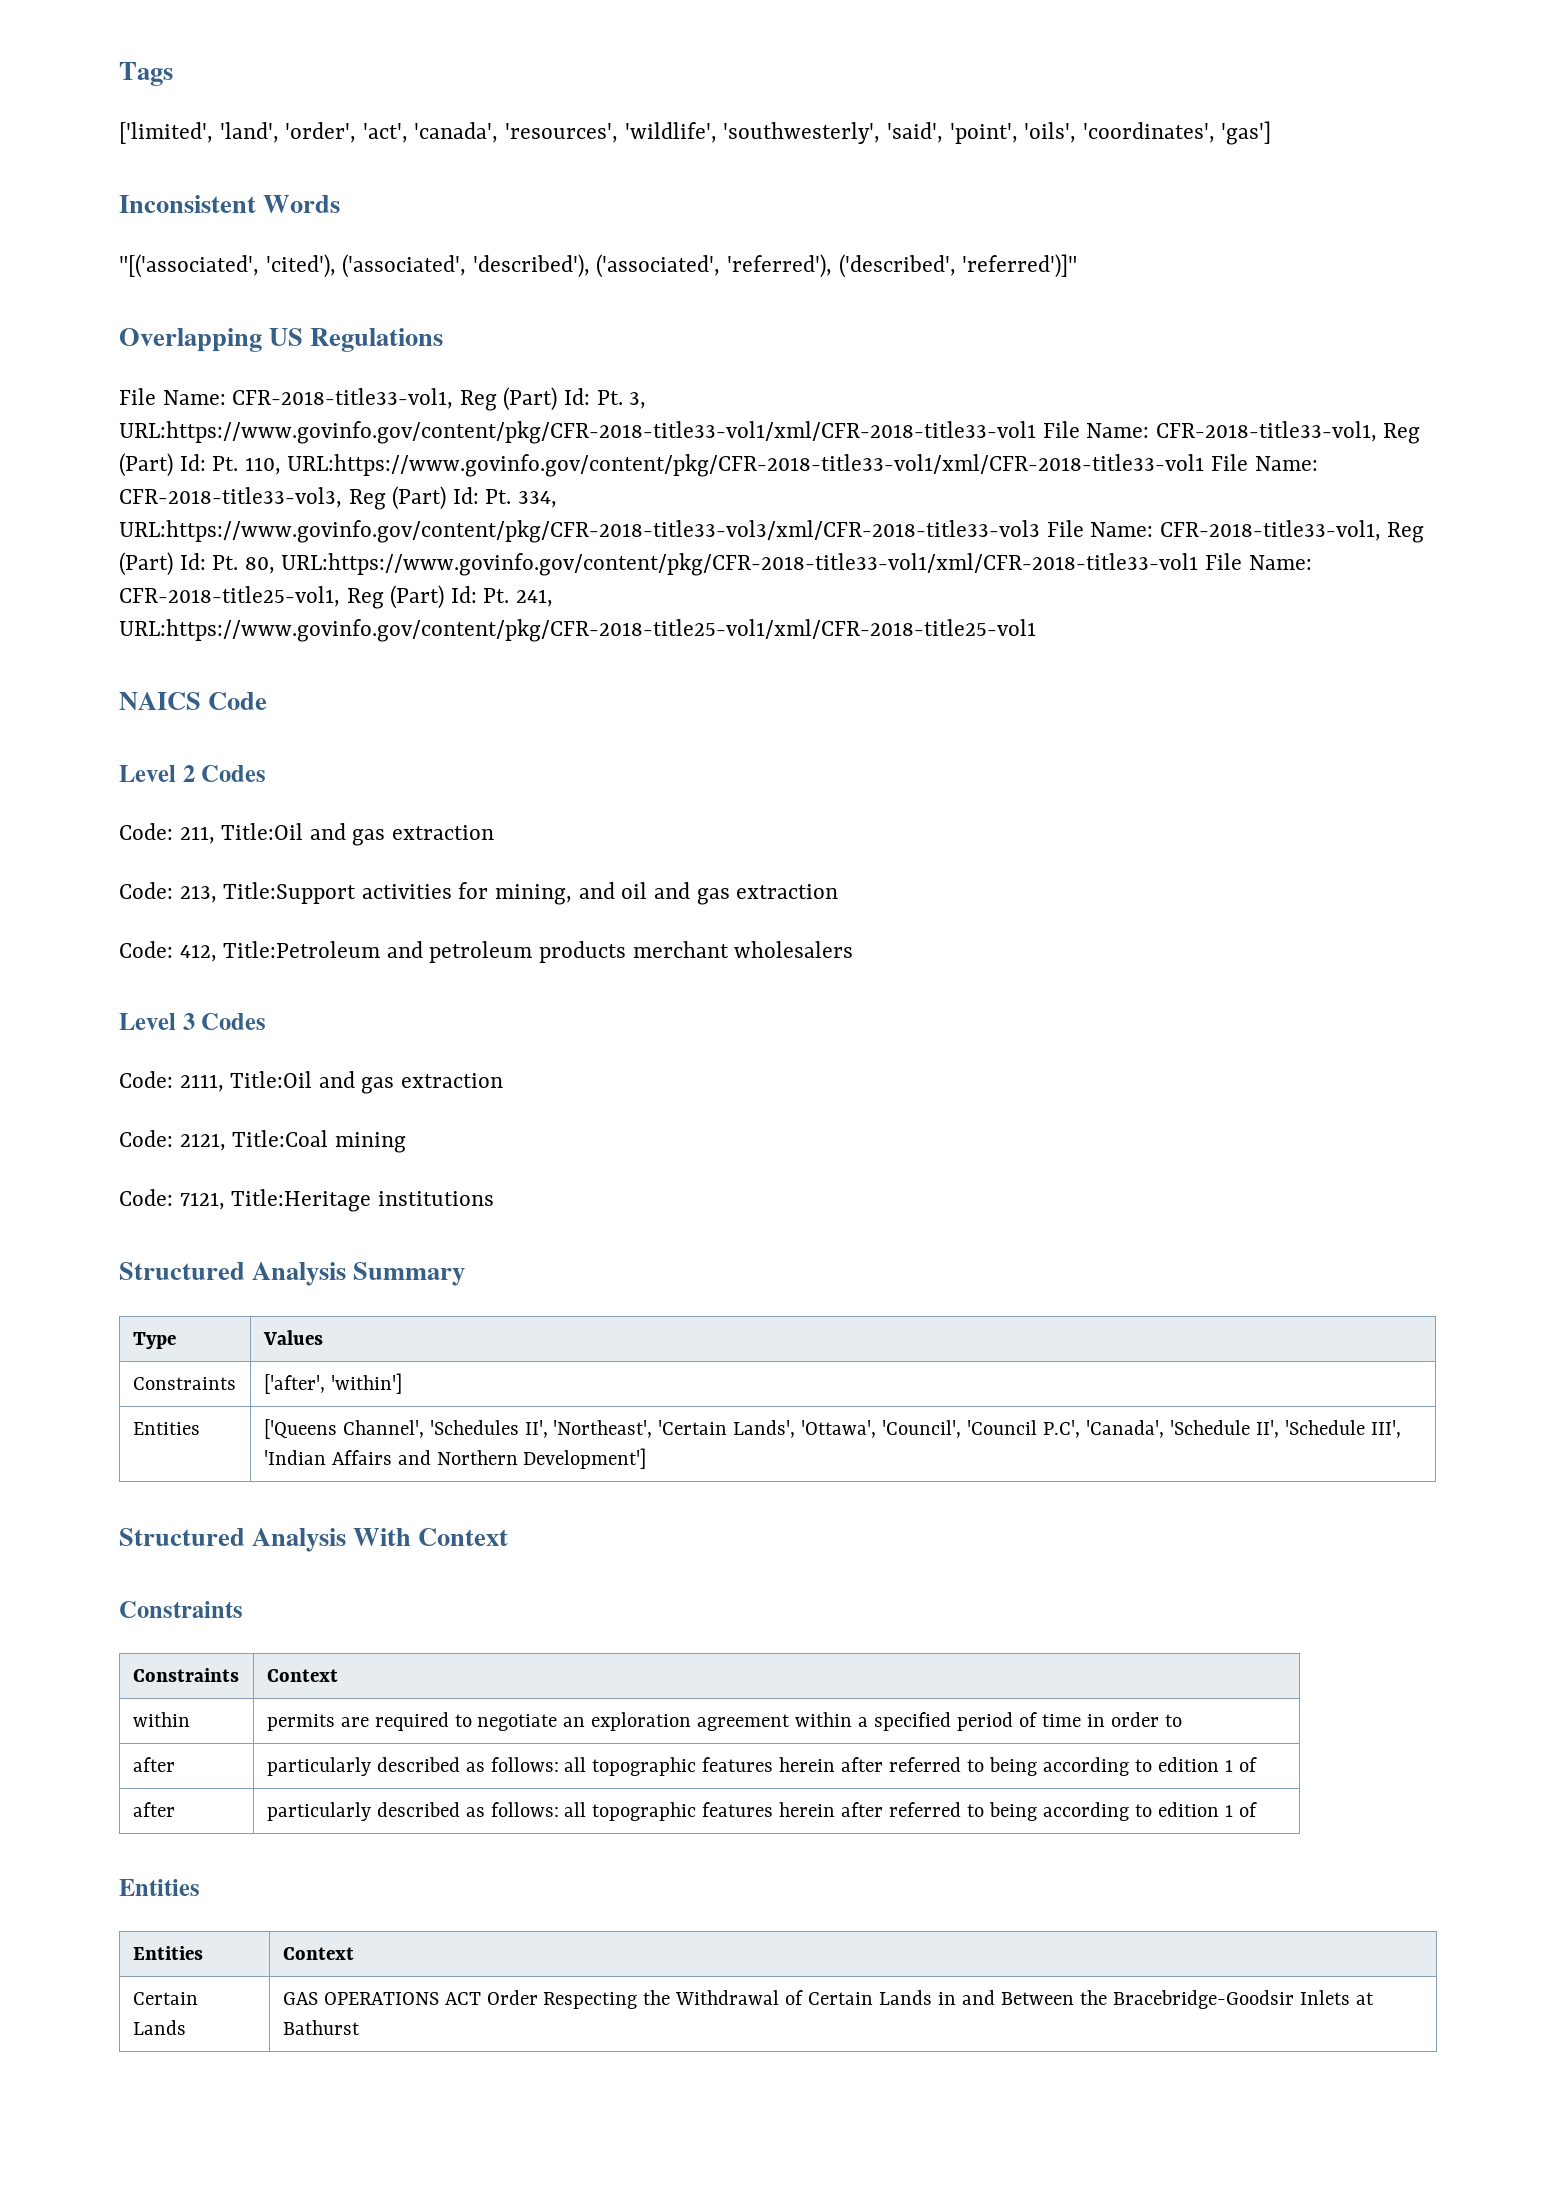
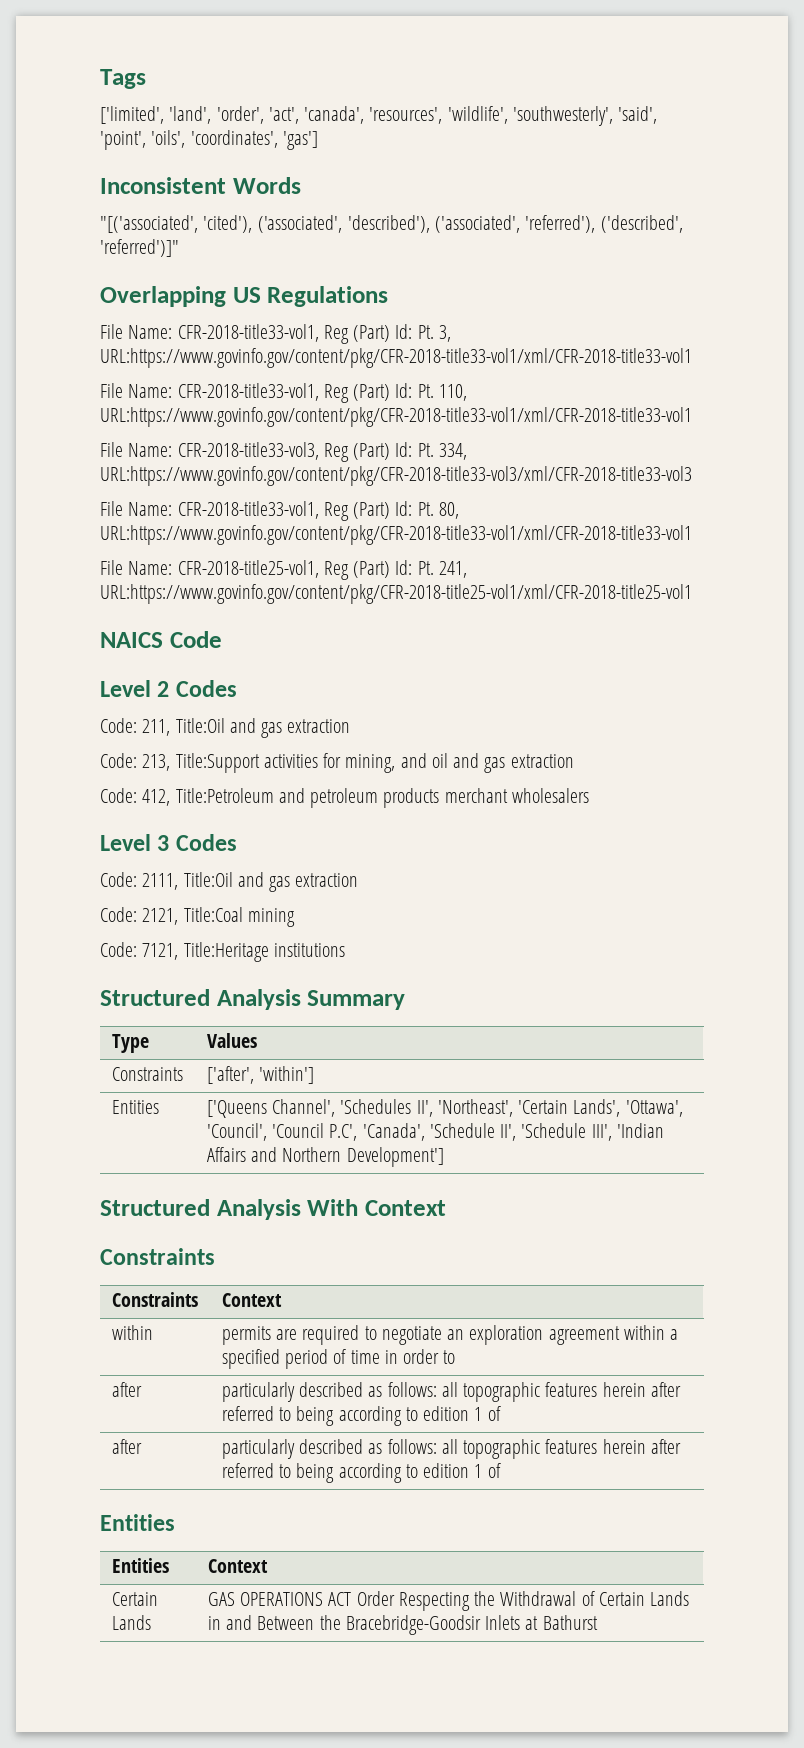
- File Name: CFR-2018-title33-vol1, Reg (Part) Id: Pt. 3, URL:https://www.govinfo.gov/content/pkg/CFR-2018-title33-vol1/xml/CFR-2018-title33-vol1 File Name: CFR-2018-title33-vol1, Reg (Part) Id: Pt. 110, URL:https://www.govinfo.gov/content/pkg/CFR-2018-title33-vol1/xml/CFR-2018-title33-vol1 File Name: CFR-2018-title33-vol3, Reg (Part) Id: Pt. 334, URL:https://www.govinfo.gov/content/pkg/CFR-2018-title33-vol3/xml/CFR-2018-title33-vol3 File Name: CFR-2018-title33-vol1, Reg (Part) Id: Pt. 80, URL:https://www.govinfo.gov/content/pkg/CFR-2018-title33-vol1/xml/CFR-2018-title33-vol1 File Name: CFR-2018-title25-vol1, Reg (Part) Id: Pt. 241, URL:https://www.govinfo.gov/content/pkg/CFR-2018-title25-vol1/xml/CFR-2018-title25-vol1
+ File Name: CFR-2018-title33-vol1, Reg (Part) Id: Pt. 3, URL:https://www.govinfo.gov/content/pkg/CFR-2018-title33-vol1/xml/CFR-2018-title33-vol1
+ File Name: CFR-2018-title33-vol1, Reg (Part) Id: Pt. 110, URL:https://www.govinfo.gov/content/pkg/CFR-2018-title33-vol1/xml/CFR-2018-title33-vol1
+ File Name: CFR-2018-title33-vol3, Reg (Part) Id: Pt. 334, URL:https://www.govinfo.gov/content/pkg/CFR-2018-title33-vol3/xml/CFR-2018-title33-vol3
+ File Name: CFR-2018-title33-vol1, Reg (Part) Id: Pt. 80, URL:https://www.govinfo.gov/content/pkg/CFR-2018-title33-vol1/xml/CFR-2018-title33-vol1
+ File Name: CFR-2018-title25-vol1, Reg (Part) Id: Pt. 241, URL:https://www.govinfo.gov/content/pkg/CFR-2018-title25-vol1/xml/CFR-2018-title25-vol1

